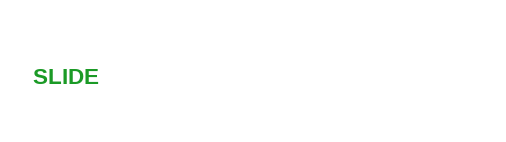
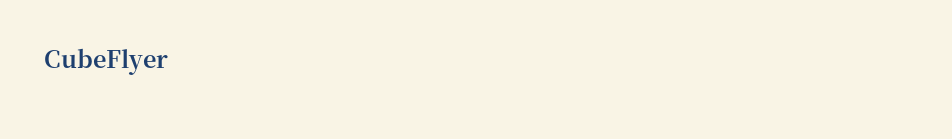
- SLIDE
+ CubeFlyer

